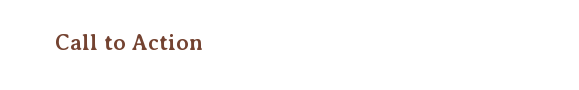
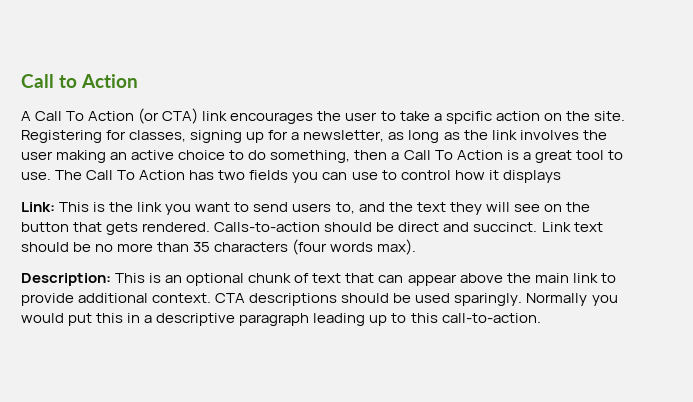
+ A Call To Action (or CTA) link encourages the user to take a spcific action on the site. Registering for classes, signing up for a newsletter, as long as the link involves the user making an active choice to do something, then a Call To Action is a great tool to use. The Call To Action has two fields you can use to control how it displays
+ Link: This is the link you want to send users to, and the text they will see on the button that gets rendered. Calls-to-action should be direct and succinct. Link text should be no more than 35 characters (four words max).
+ Description: This is an optional chunk of text that can appear above the main link to provide additional context. CTA descriptions should be used sparingly. Normally you would put this in a descriptive paragraph leading up to this call-to-action.

